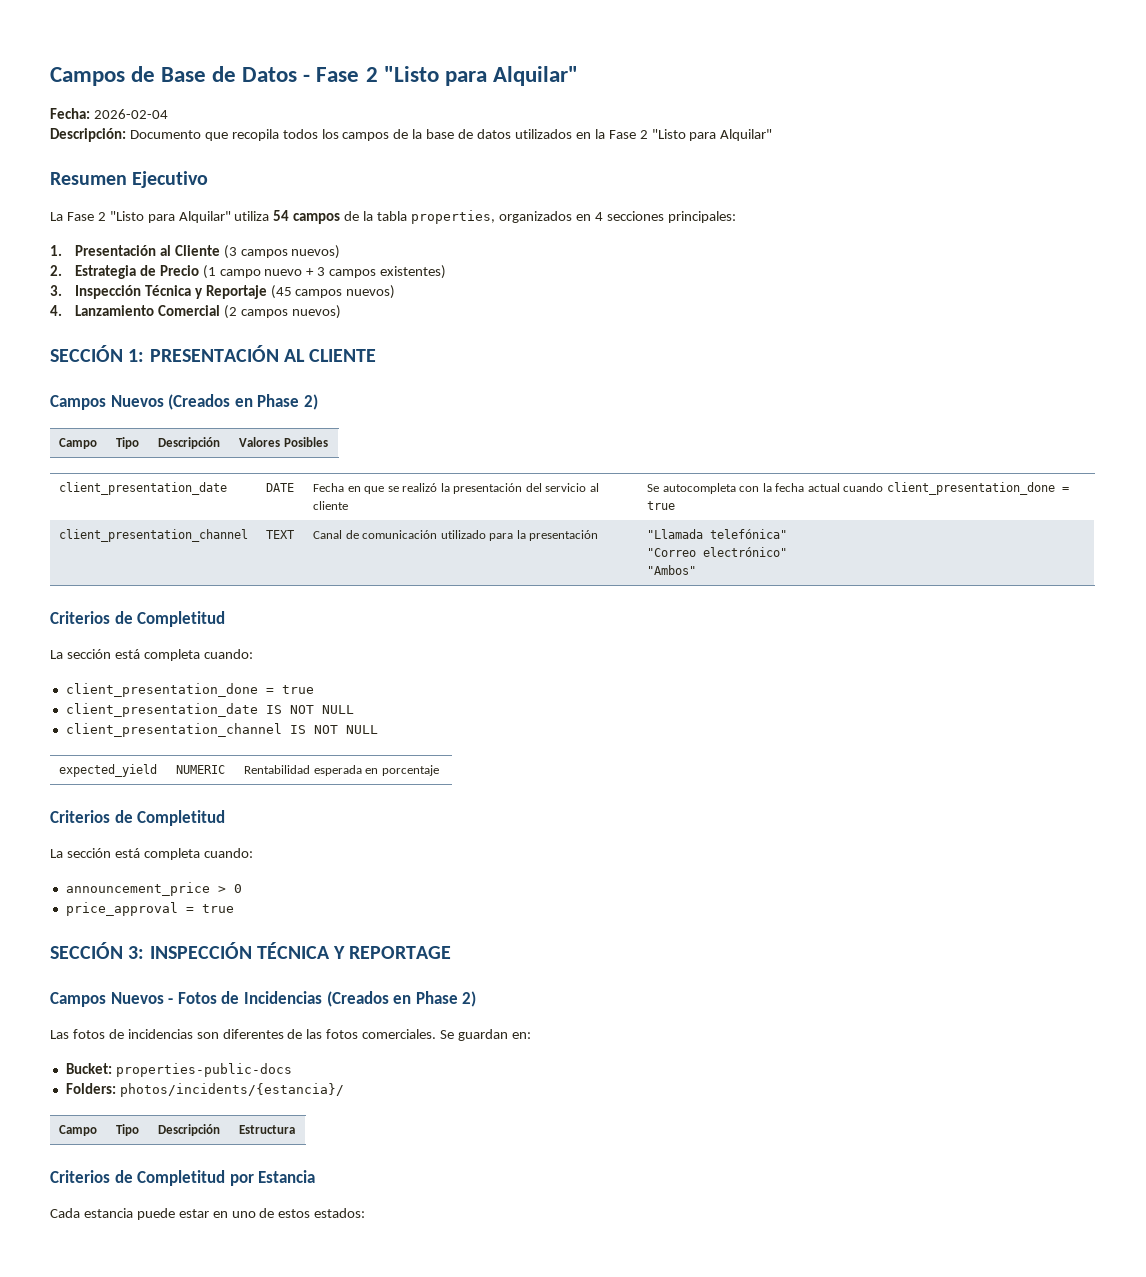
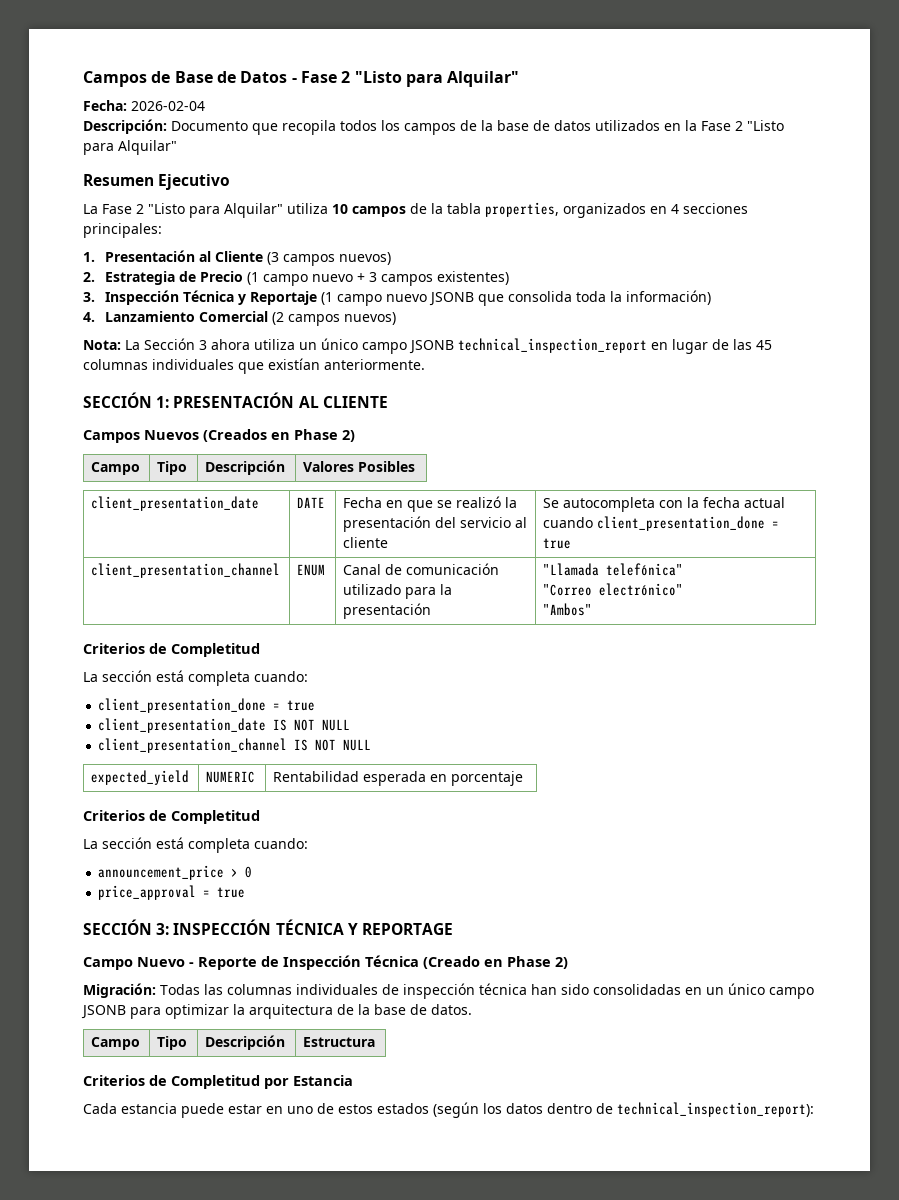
- La Fase 2 "Listo para Alquilar" utiliza 54 campos de la tabla properties, organizados en 4 secciones principales:
+ La Fase 2 "Listo para Alquilar" utiliza 10 campos de la tabla properties, organizados en 4 secciones principales:
- 3. Inspección Técnica y Reportaje (45 campos nuevos)
+ 3. Inspección Técnica y Reportaje (1 campo nuevo JSONB que consolida toda la información)
+ Nota: La Sección 3 ahora utiliza un único campo JSONB technical_inspection_report en lugar de las 45 columnas individuales que existían anteriormente.
- client_presentation_channel | TEXT | Canal de comunicación utilizado para la presentación | "Llamada telefónica"
+ client_presentation_channel | ENUM | Canal de comunicación utilizado para la presentación | "Llamada telefónica"
- Campos Nuevos - Fotos de Incidencias (Creados en Phase 2)
- Las fotos de incidencias son diferentes de las fotos comerciales. Se guardan en:
- Bucket: properties-public-docs
- Folders: photos/incidents/{estancia}/
+ Campo Nuevo - Reporte de Inspección Técnica (Creado en Phase 2)
+ Migración: Todas las columnas individuales de inspección técnica han sido consolidadas en un único campo JSONB para optimizar la arquitectura de la base de datos.
- Cada estancia puede estar en uno de estos estados:
+ Cada estancia puede estar en uno de estos estados (según los datos dentro de technical_inspection_report):

